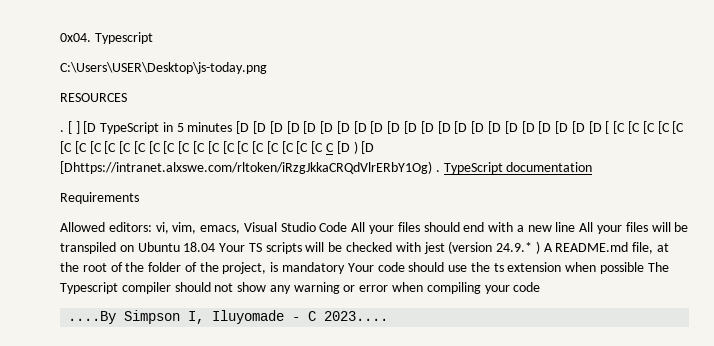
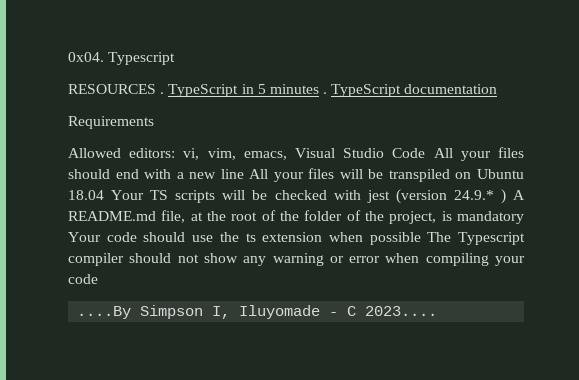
- C:\Users\USER\Desktop\js-today.png
- RESOURCES
- . [ ] [D TypeScript in 5 minutes [D [D [D [D [D [D [D [D [D [D [D [D [D [D [D [D [D [D [D [D [D [D [ [C [C [C [C [C [C [C [C [C [C [C [C [C [C [C [C [C [C [C [C [C [C [C C [D ) [D [Dhttps://intranet.alxswe.com/rltoken/iRzgJkkaCRQdVlrERbY1Og) .
+ RESOURCES . TypeScript in 5 minutes .

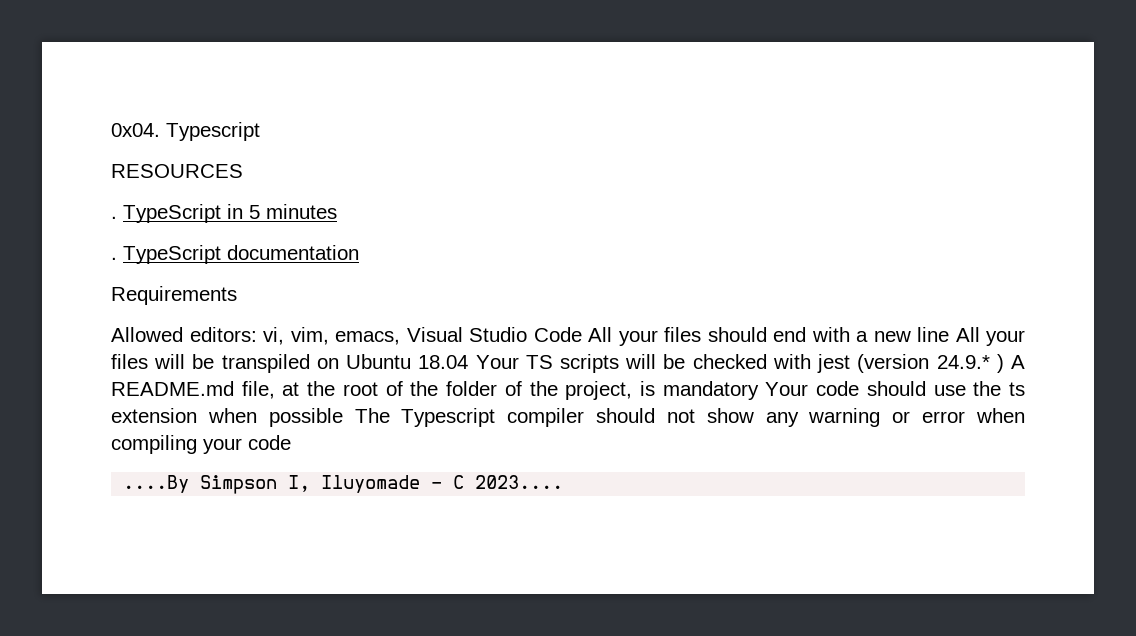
- RESOURCES .
+ RESOURCES
+ .
- TypeScript in 5 minutes .
+ TypeScript in 5 minutes
+ .

